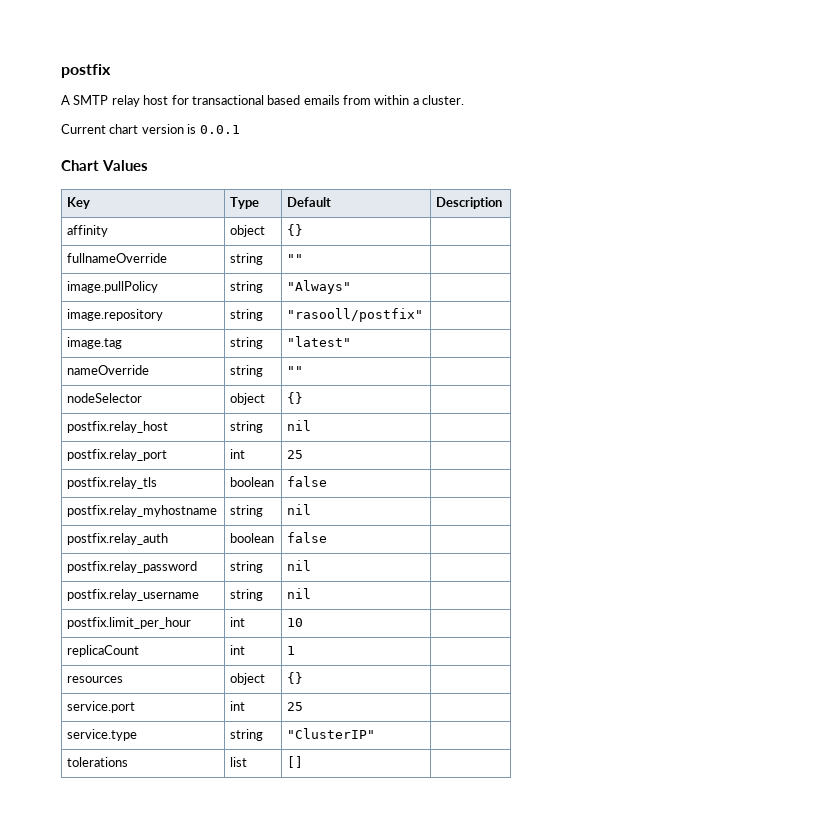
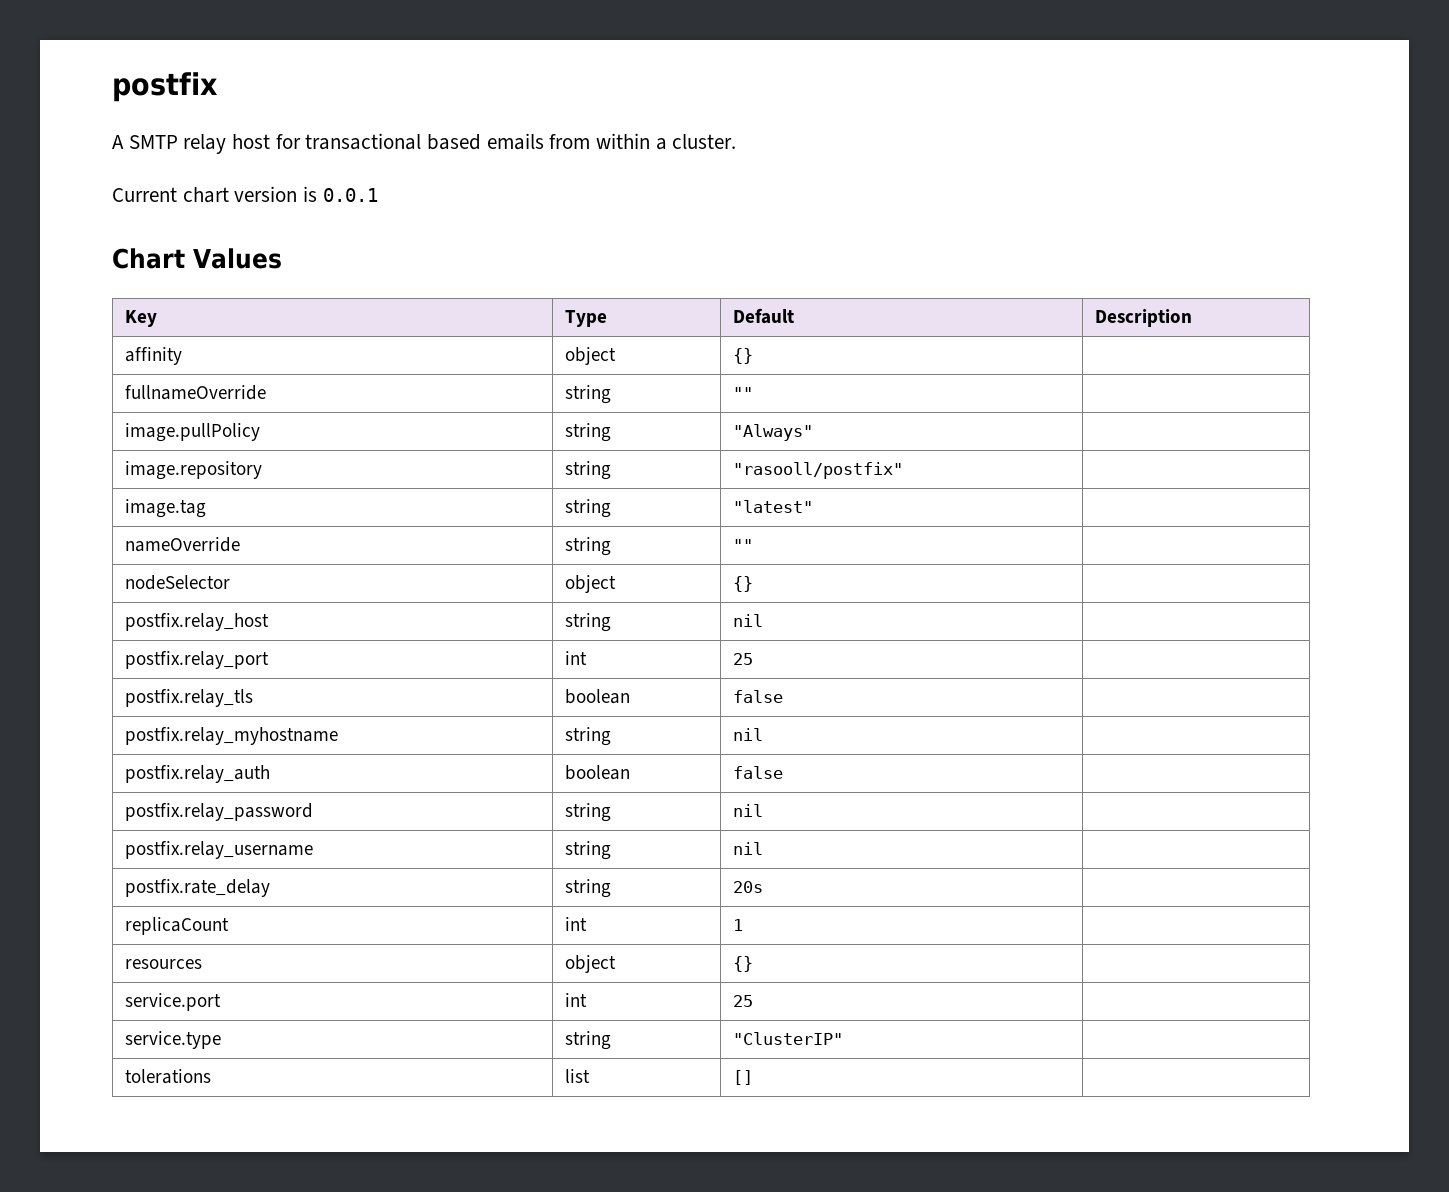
- postfix.limit_per_hour | int | 10 |
+ postfix.rate_delay | string | 20s |

